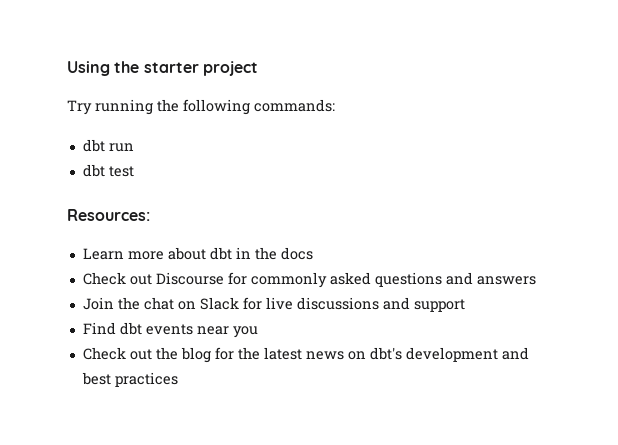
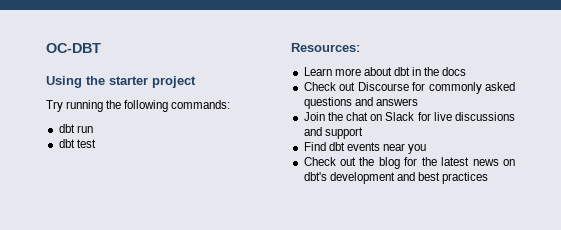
+ OC-DBT

